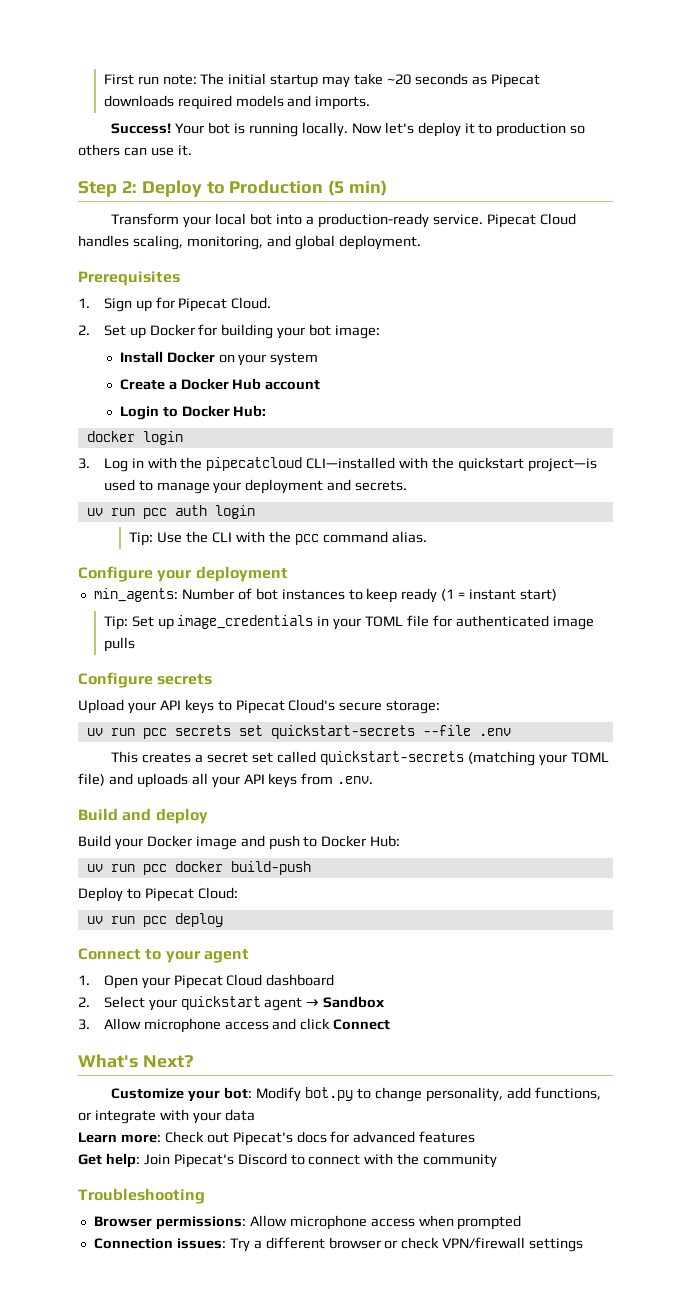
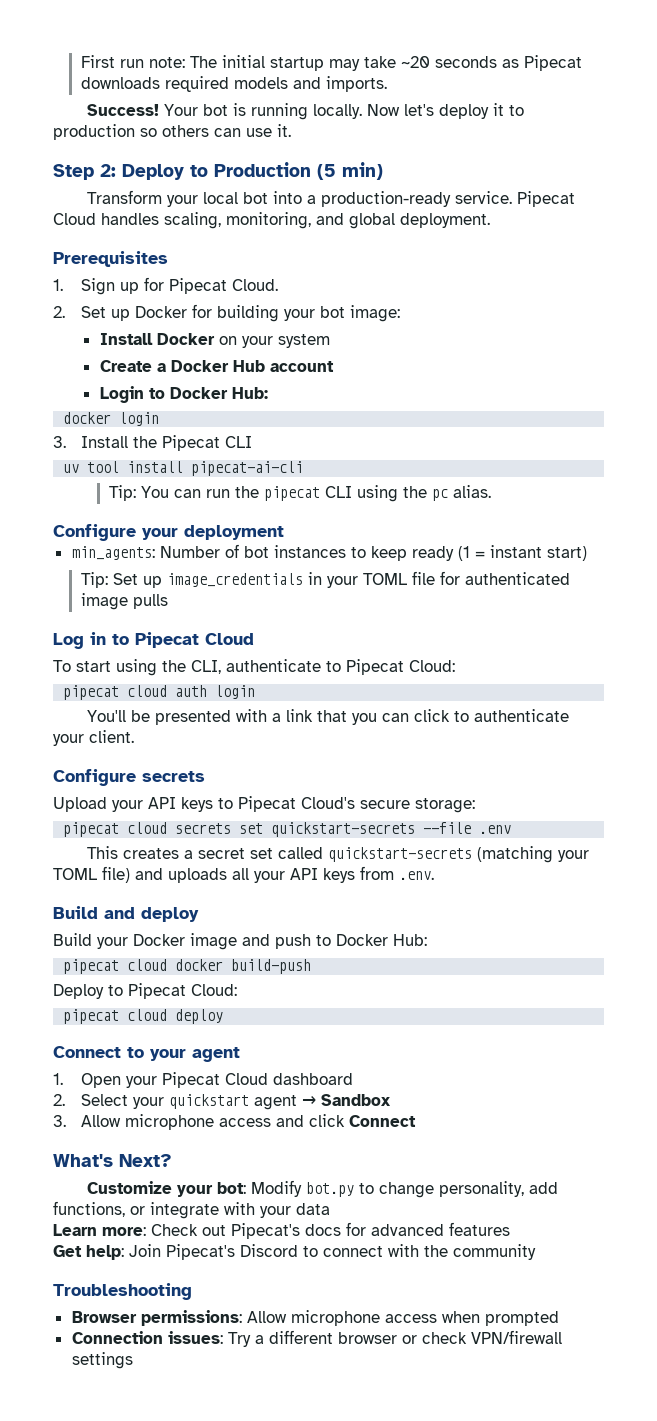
- 3. Log in with the pipecatcloud CLI—installed with the quickstart project—is used to manage your deployment and secrets.
- uv run pcc auth login
- Tip: Use the CLI with the pcc command alias.
+ 3. Install the Pipecat CLI
+ uv tool install pipecat-ai-cli
+ Tip: You can run the pipecat CLI using the pc alias.
+ Log in to Pipecat Cloud
+ To start using the CLI, authenticate to Pipecat Cloud:
+ pipecat cloud auth login
+ You'll be presented with a link that you can click to authenticate your client.
- uv run pcc secrets set quickstart-secrets --file .env
+ pipecat cloud secrets set quickstart-secrets --file .env
- uv run pcc docker build-push
+ pipecat cloud docker build-push
- uv run pcc deploy
+ pipecat cloud deploy

